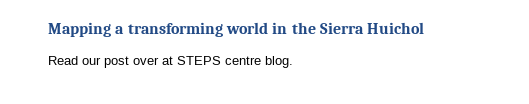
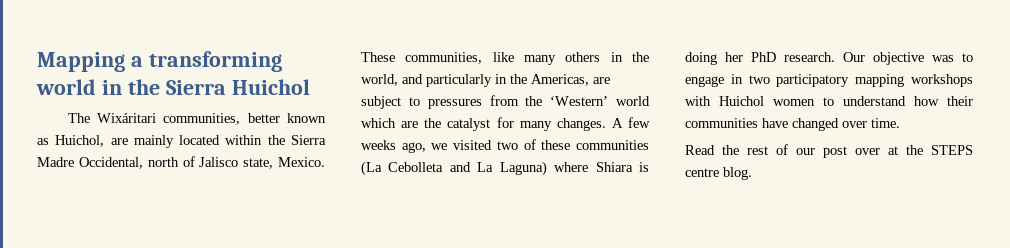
- Read our post over at STEPS centre blog.
+ The Wixáritari communities, better known as Huichol, are mainly located within the Sierra Madre Occidental, north of Jalisco state, Mexico. These communities, like many others in the world, and particularly in the Americas, are subject to pressures from the ‘Western’ world which are the catalyst for many changes. A few weeks ago, we visited two of these communities (La Cebolleta and La Laguna) where Shiara is doing her PhD research. Our objective was to engage in two participatory mapping workshops with Huichol women to understand how their communities have changed over time.
+ Read the rest of our post over at the STEPS centre blog.

